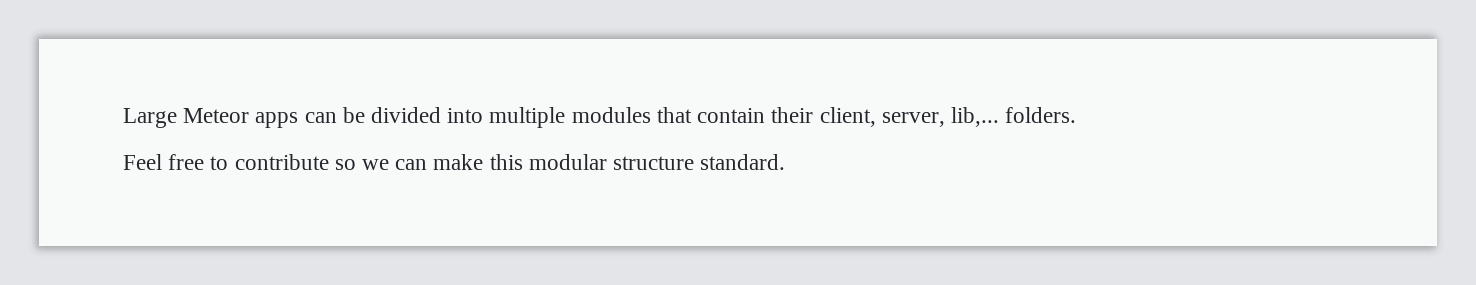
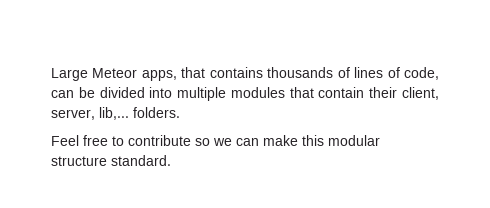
- Large Meteor apps can be divided into multiple modules that contain their client, server, lib,... folders.
+ Large Meteor apps, that contains thousands of lines of code, can be divided into multiple modules that contain their client, server, lib,... folders.

